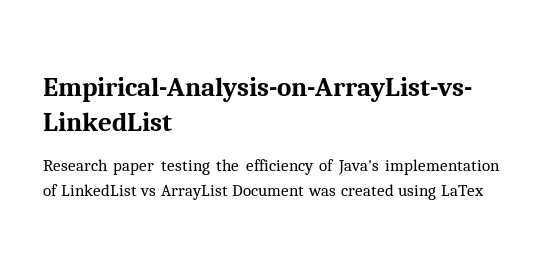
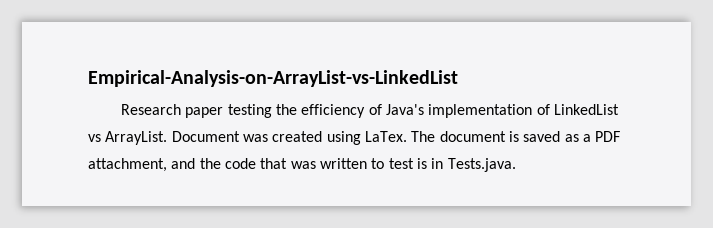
- Research paper testing the efficiency of Java's implementation of LinkedList vs ArrayList Document was created using LaTex
+ Research paper testing the efficiency of Java's implementation of LinkedList vs ArrayList. Document was created using LaTex. The document is saved as a PDF attachment, and the code that was written to test is in Tests.java.

